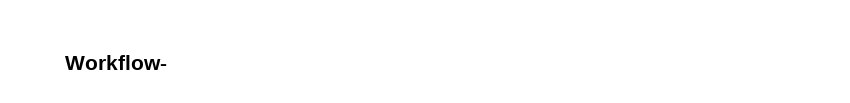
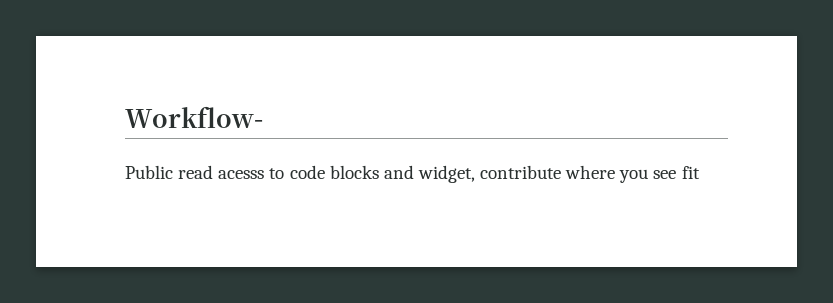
+ Public read acesss to code blocks and widget, contribute where you see fit

